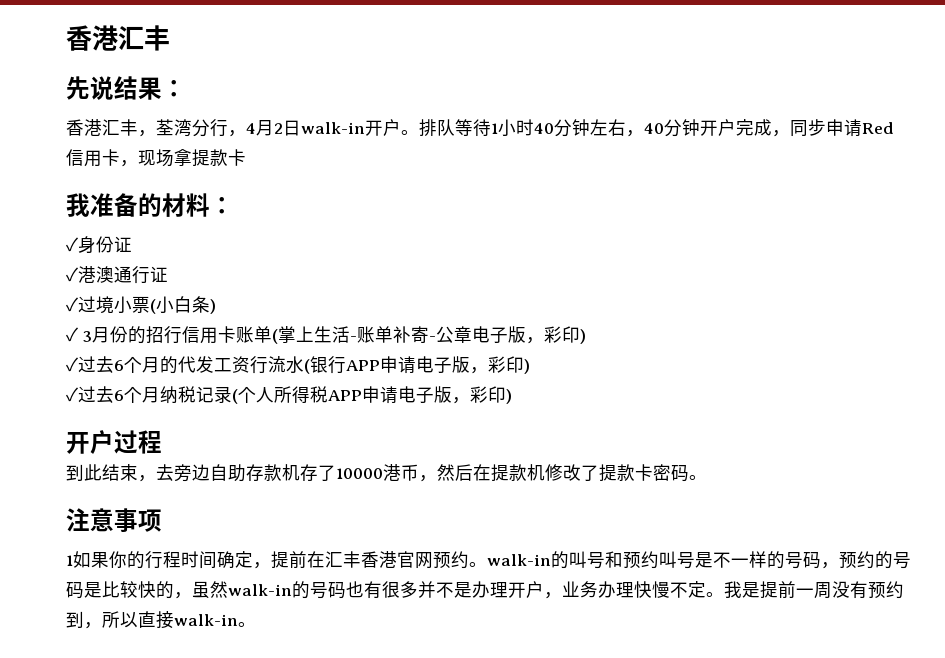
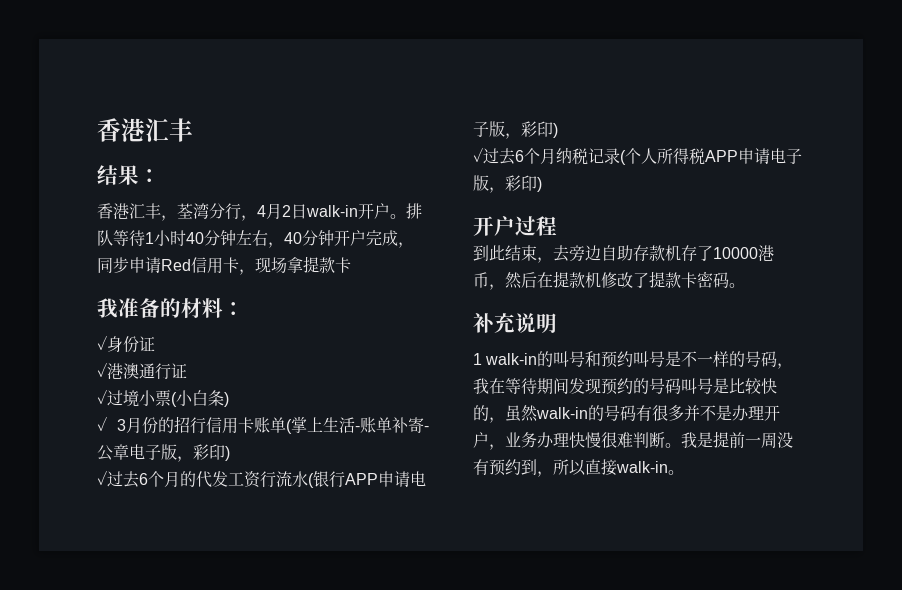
- 先说结果：
+ 结果：
- 注意事项
- 1如果你的行程时间确定，提前在汇丰香港官网预约。walk-in的叫号和预约叫号是不一样的号码，预约的号码是比较快的，虽然walk-in的号码也有很多并不是办理开户，业务办理快慢不定。
+ 补充说明
+ 1 walk-in的叫号和预约叫号是不一样的号码，我在等待期间发现预约的号码叫号是比较快的，虽然walk-in的号码有很多并不是办理开户，业务办理快慢很难判断。

